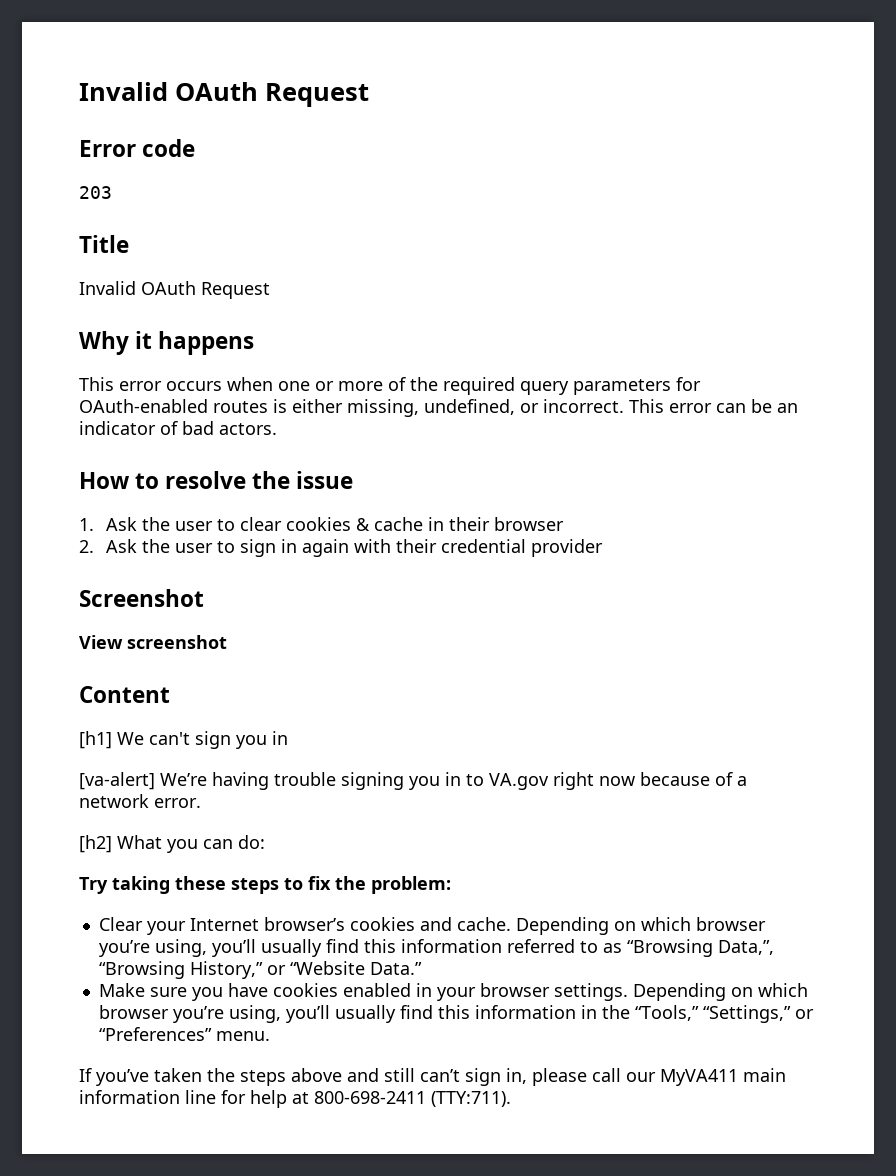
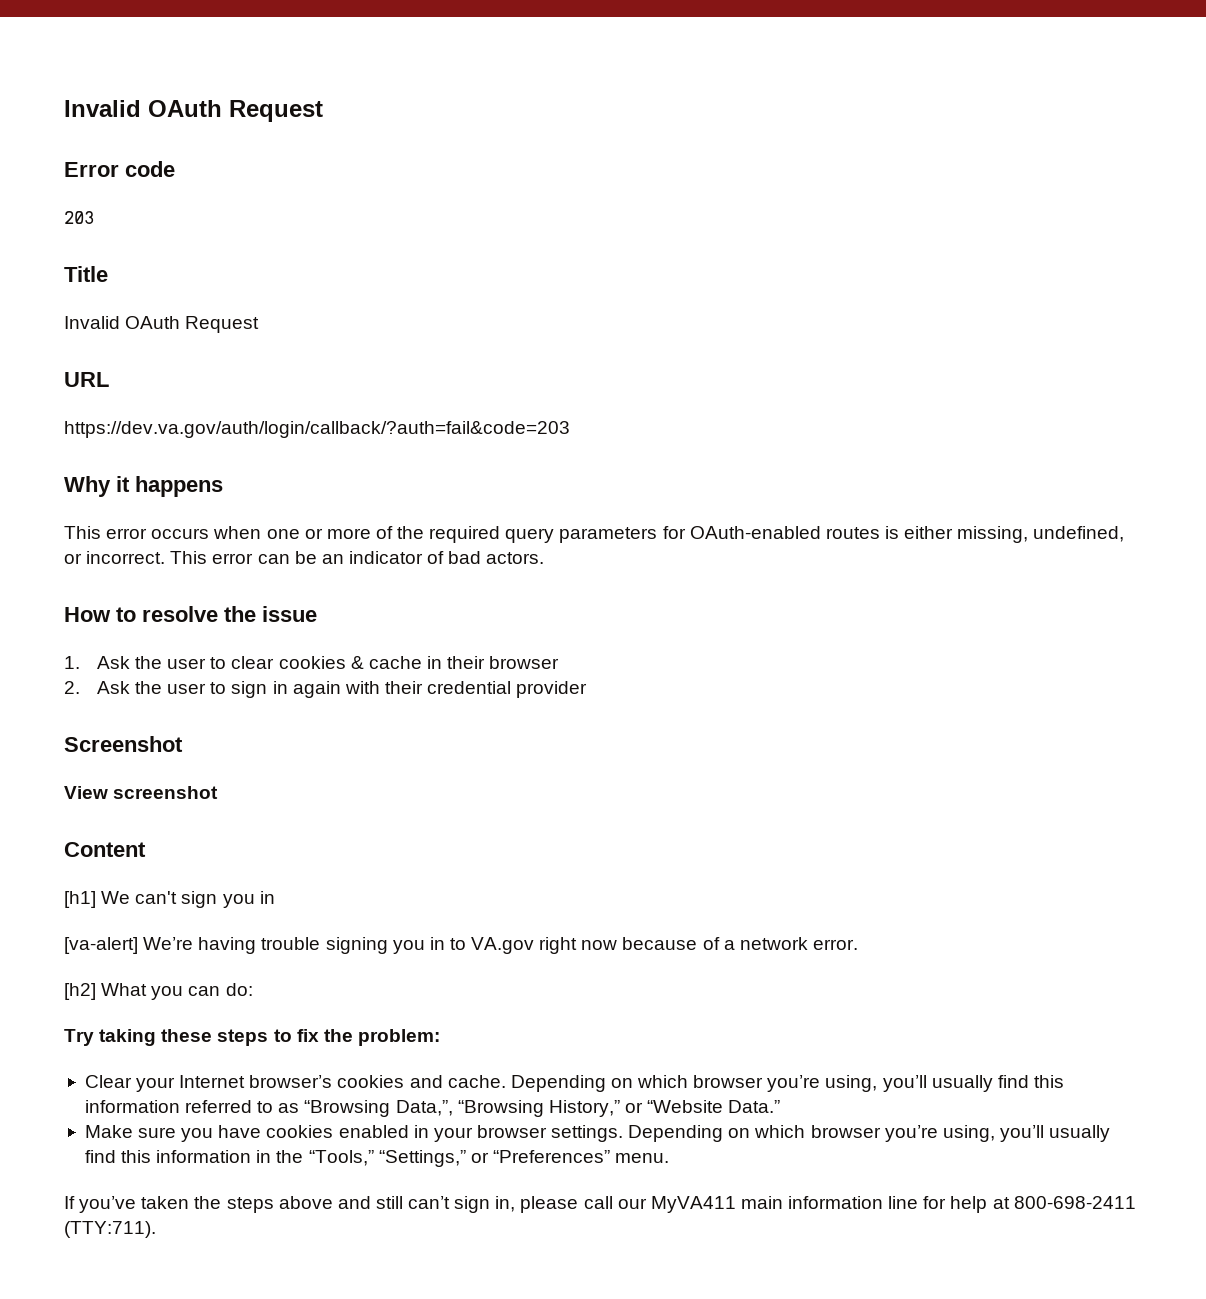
+ URL
+ https://dev.va.gov/auth/login/callback/?auth=fail&code=203

